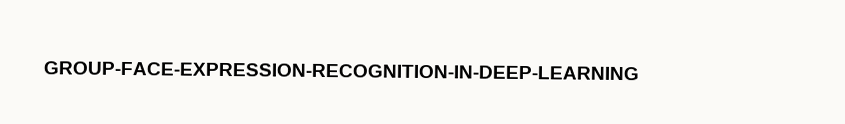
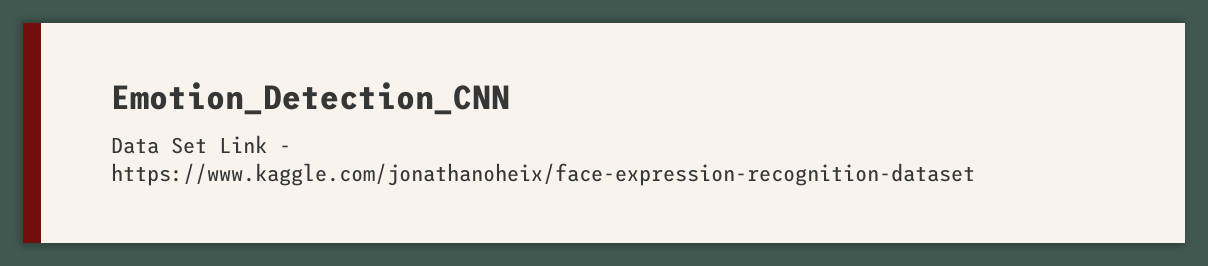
- GROUP-FACE-EXPRESSION-RECOGNITION-IN-DEEP-LEARNING
+ Emotion_Detection_CNN
+ Data Set Link - https://www.kaggle.com/jonathanoheix/face-expression-recognition-dataset

